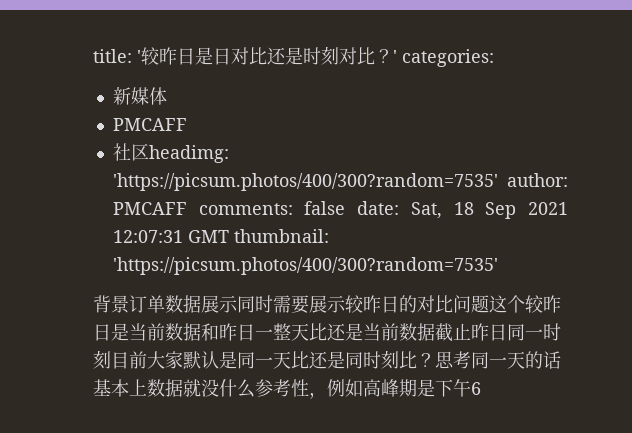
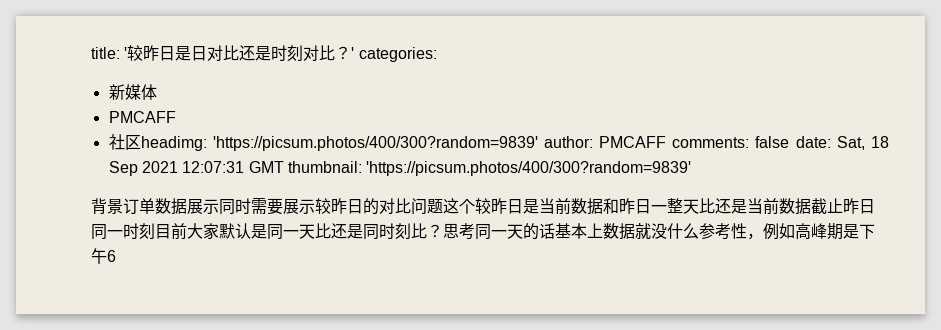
- 社区headimg: 'https://picsum.photos/400/300?random=7535' author: PMCAFF comments: false date: Sat, 18 Sep 2021 12:07:31 GMT thumbnail: 'https://picsum.photos/400/300?random=7535'
+ 社区headimg: 'https://picsum.photos/400/300?random=9839' author: PMCAFF comments: false date: Sat, 18 Sep 2021 12:07:31 GMT thumbnail: 'https://picsum.photos/400/300?random=9839'

